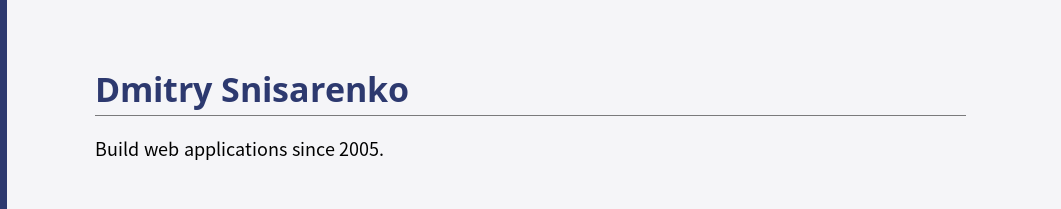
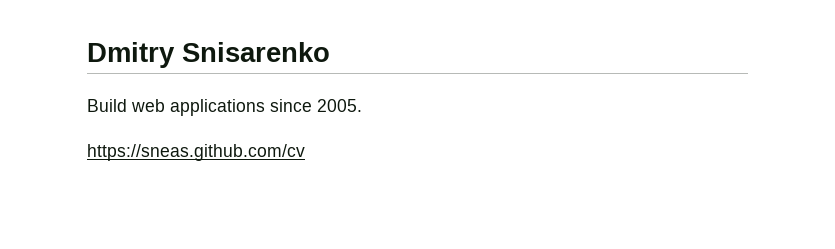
+ https://sneas.github.com/cv

